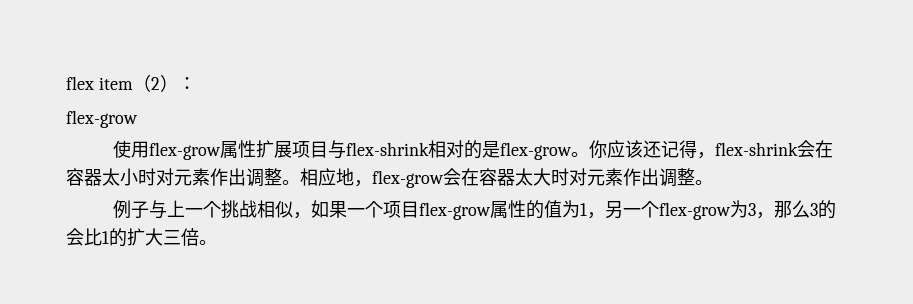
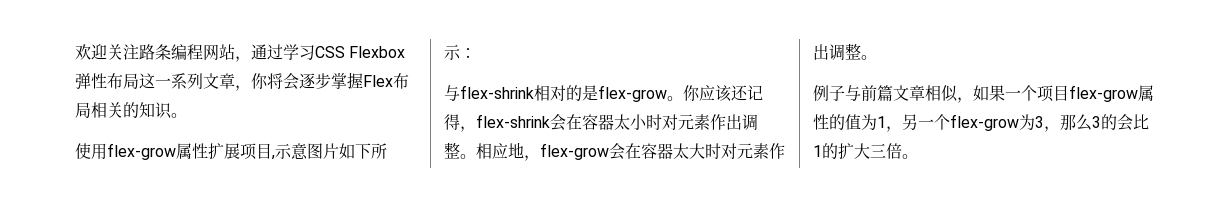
- flex item（2）：
- flex-grow
+ 欢迎关注路条编程网站，通过学习CSS Flexbox弹性布局这一系列文章，你将会逐步掌握Flex布局相关的知识。
- 使用flex-grow属性扩展项目与flex-shrink相对的是flex-grow。
+ 使用flex-grow属性扩展项目,示意图片如下所示：
+ 与flex-shrink相对的是flex-grow。
- 例子与上一个挑战相似，如果一个项目flex-grow属性的值为1，另一个flex-grow为3，那么3的会比1的扩大三倍。
+ 例子与前篇文章相似，如果一个项目flex-grow属性的值为1，另一个flex-grow为3，那么3的会比1的扩大三倍。

